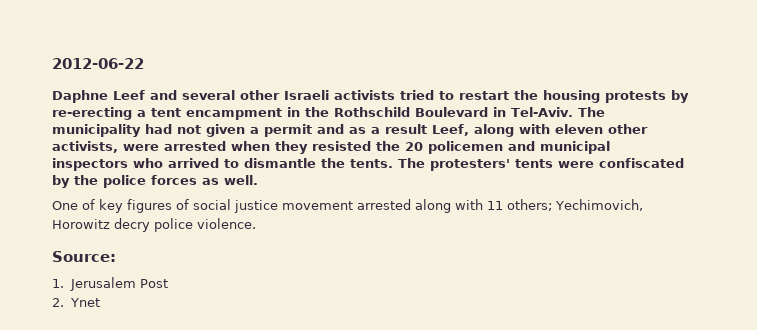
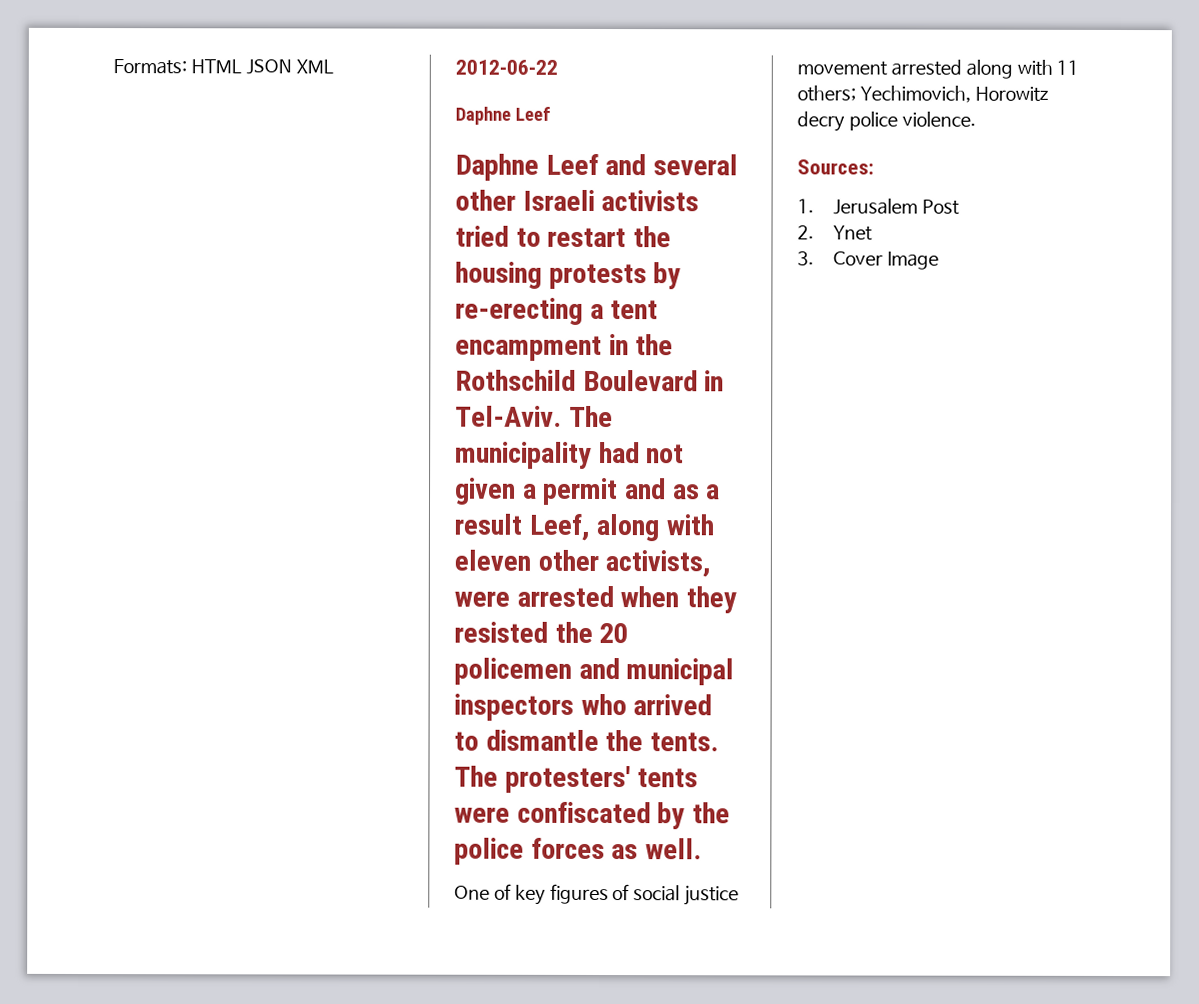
+ Formats: HTML JSON XML
  2012-06-22
+ Daphne Leef
- Source:
+ Sources:
+ 3. Cover Image

